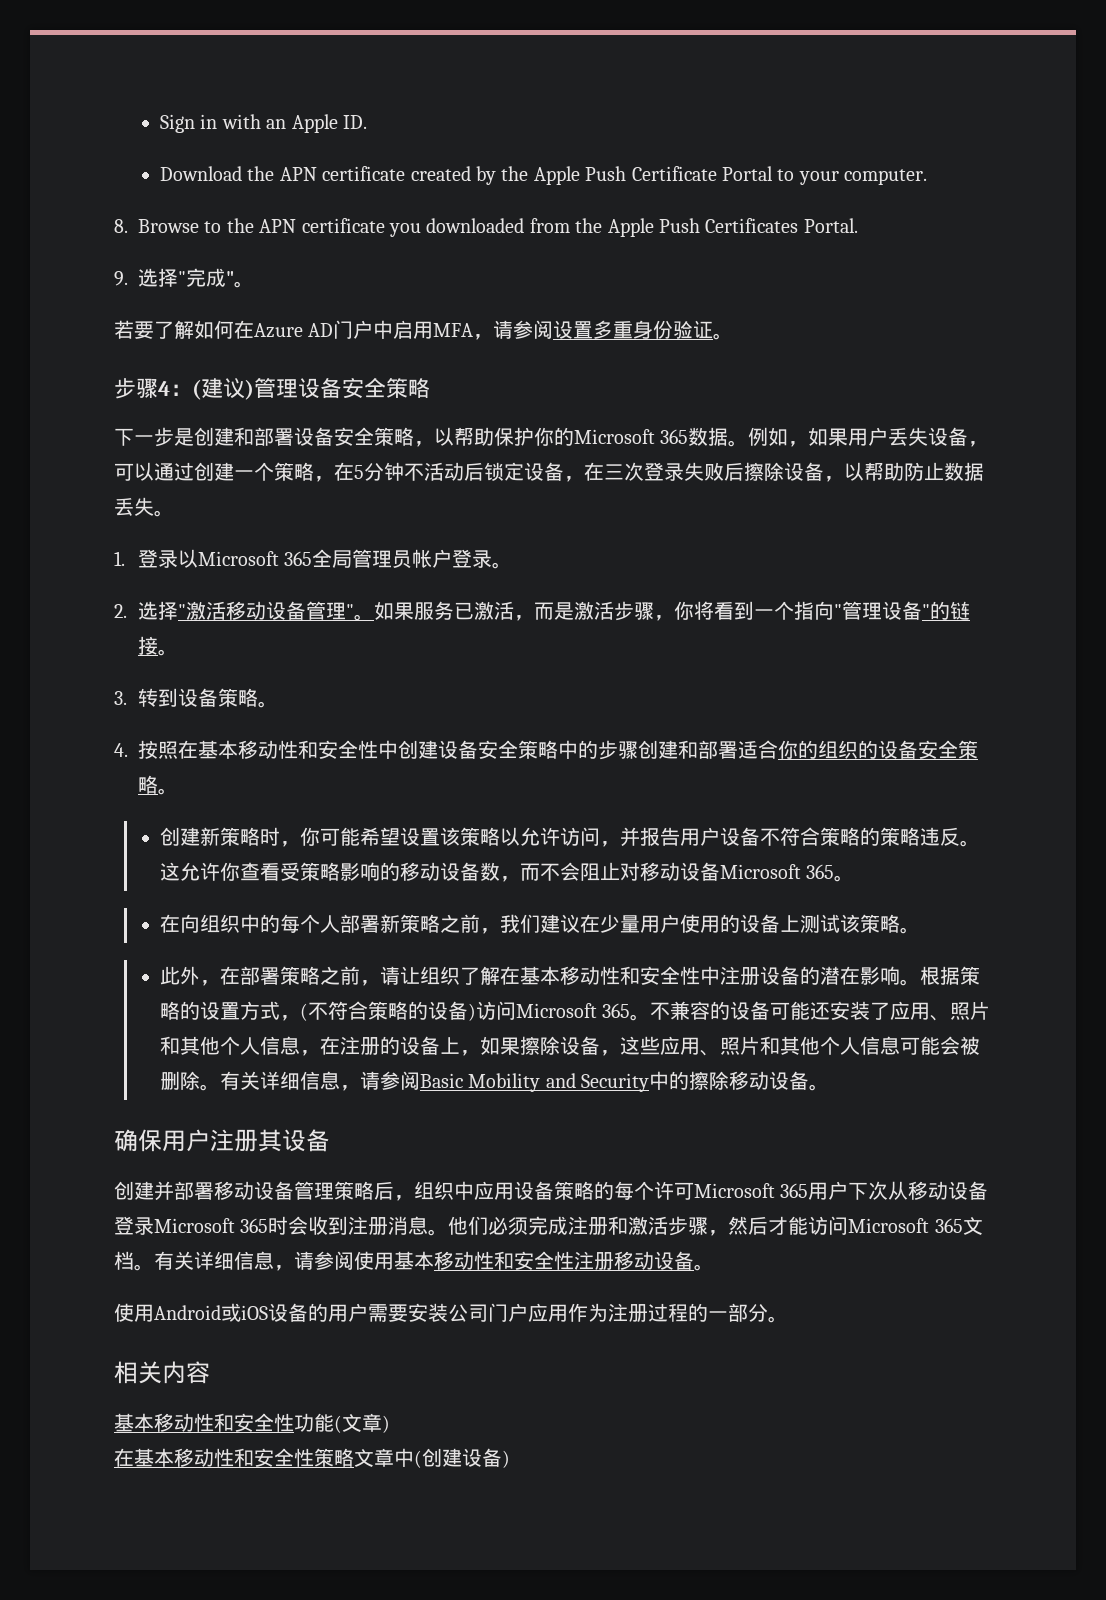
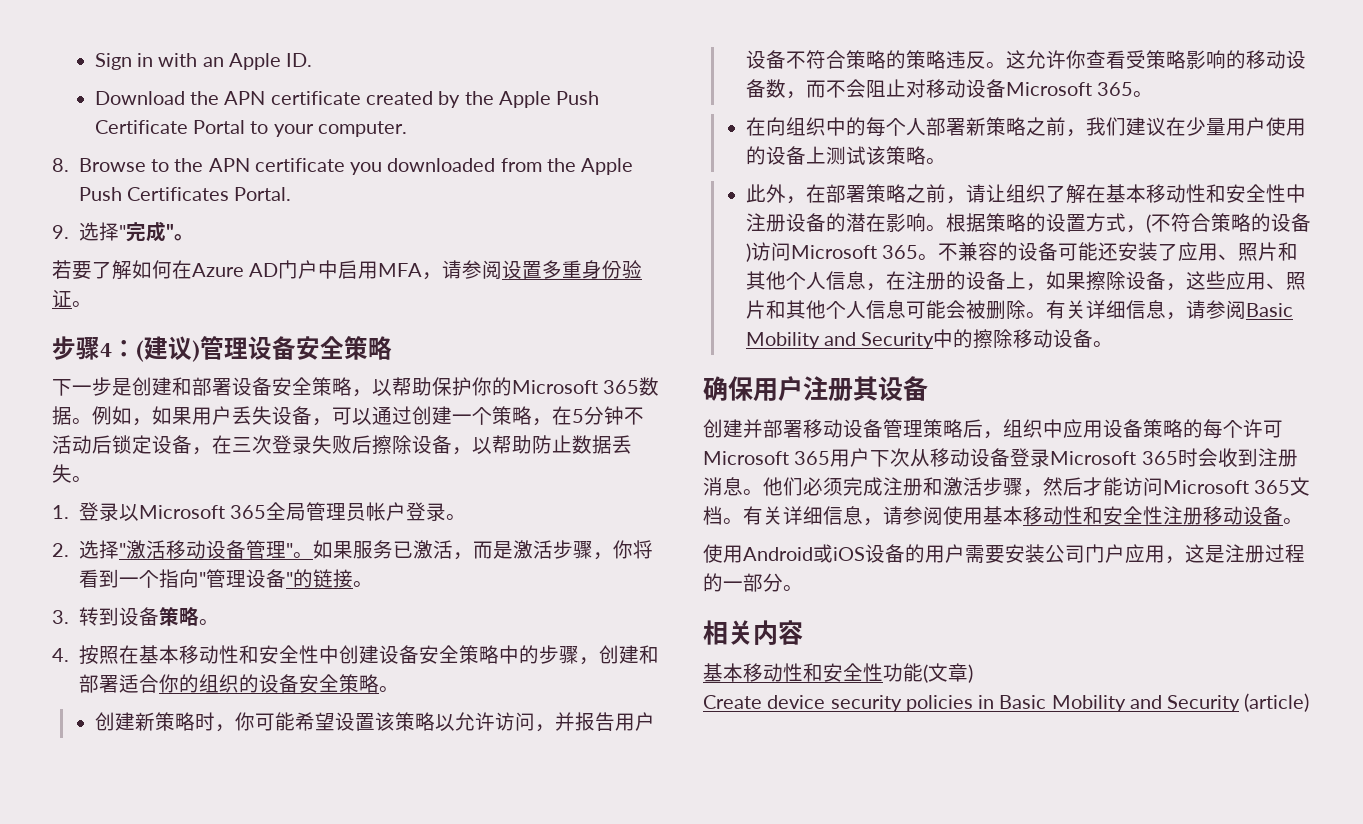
- 4.按照在基本移动性和安全性中创建设备安全策略中的步骤创建和部署适合你的组织的设备安全策略。
+ 4.按照在基本移动性和安全性中创建设备安全策略中的步骤，创建和部署适合你的组织的设备安全策略。
- 使用Android或iOS设备的用户需要安装公司门户应用作为注册过程的一部分。
+ 使用Android或iOS设备的用户需要安装公司门户应用，这是注册过程的一部分。
- 在基本移动性和安全性策略文章中(创建设备)
+ Create device security policies in Basic Mobility and Security (article)

